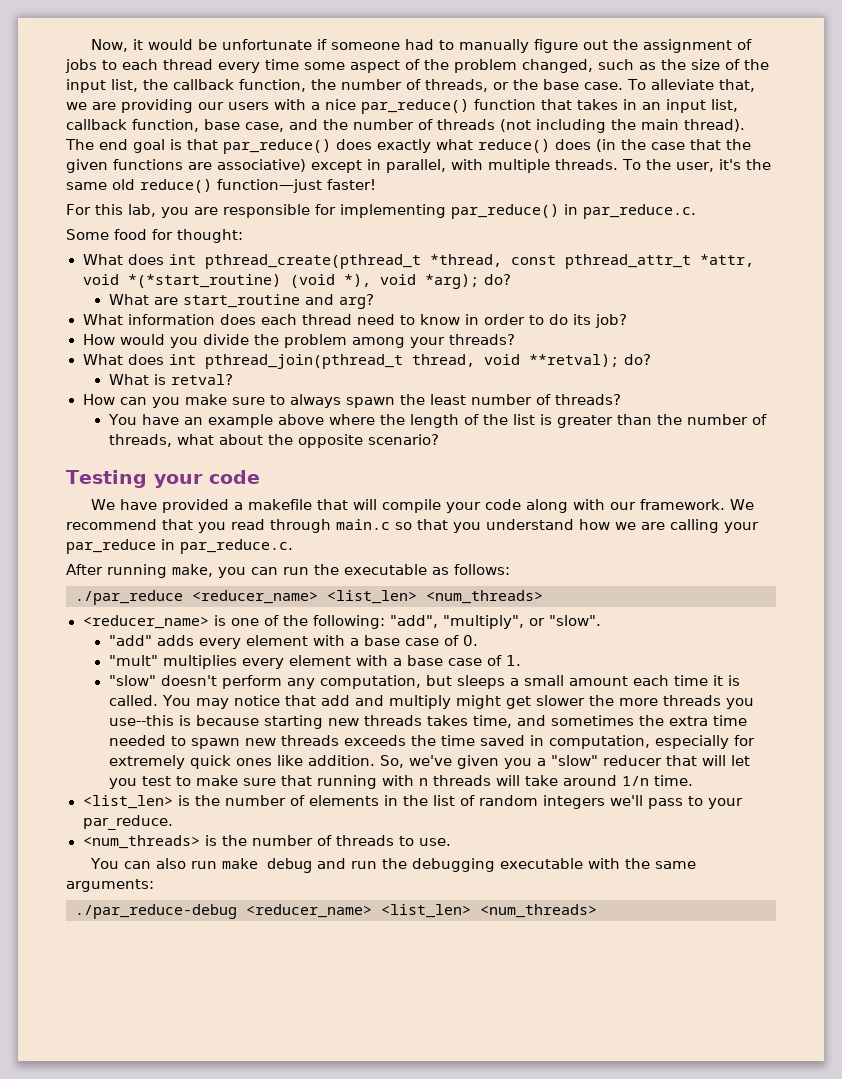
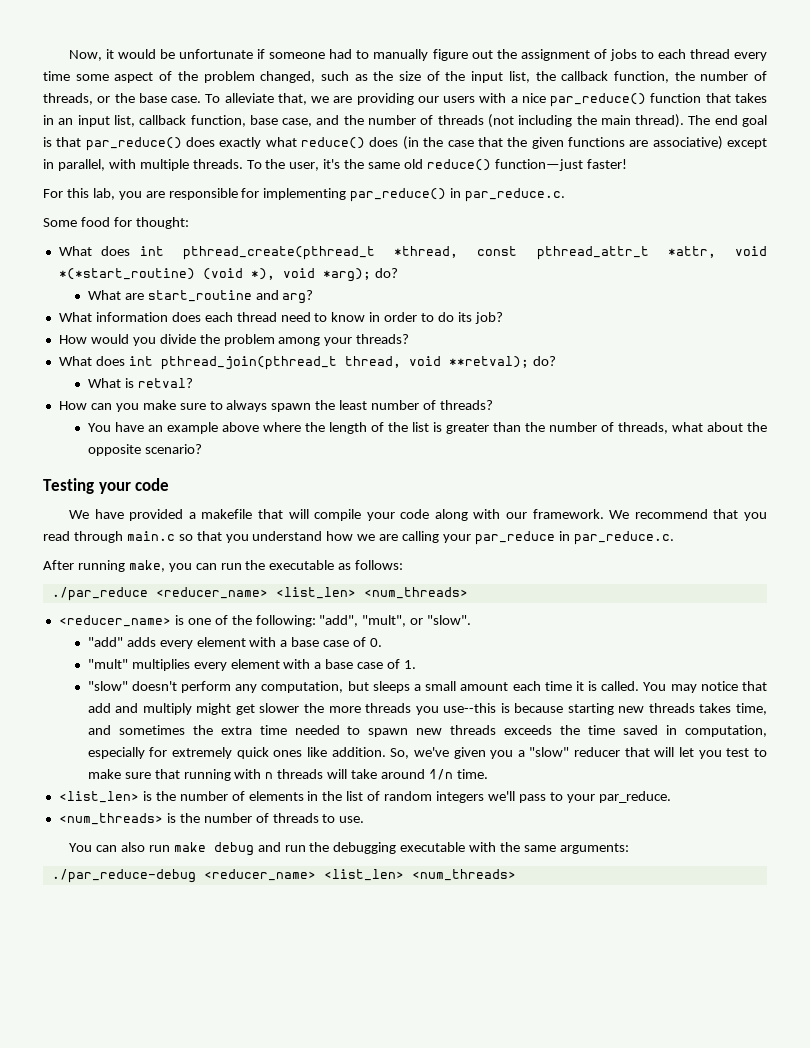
- <reducer_name> is one of the following: "add", "multiply", or "slow".
+ <reducer_name> is one of the following: "add", "mult", or "slow".

